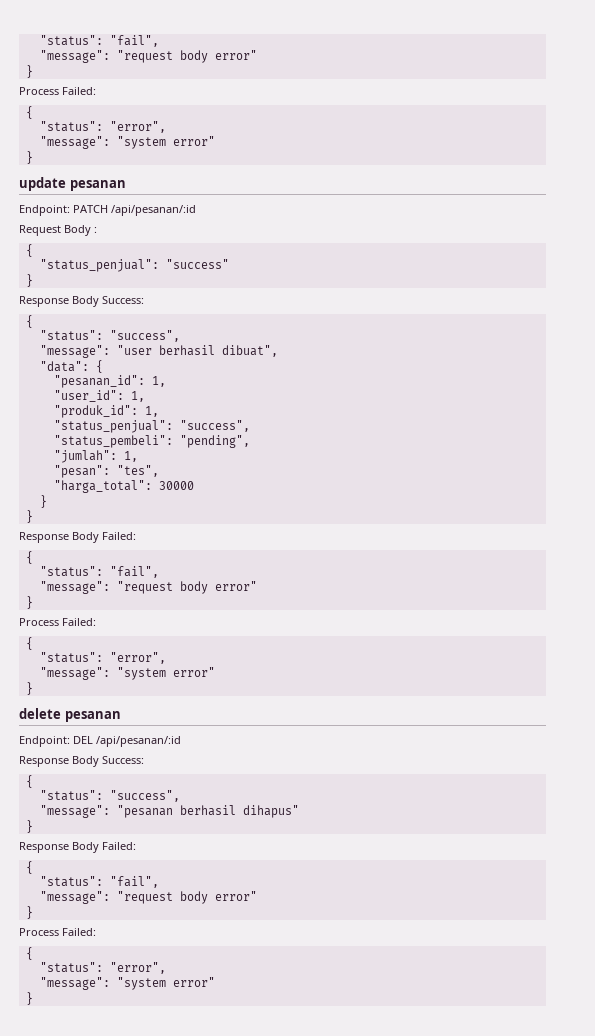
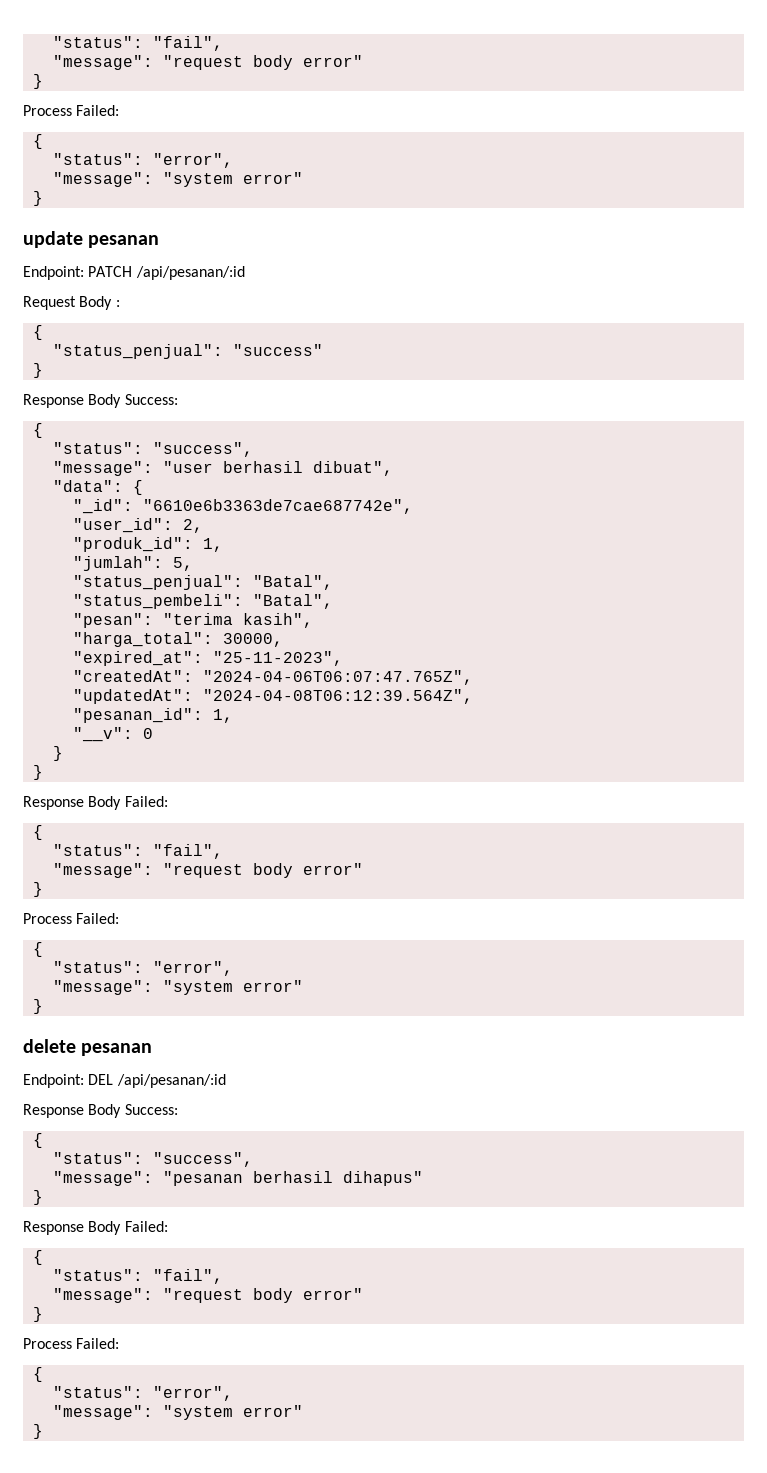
- "pesanan_id": 1,
+ "_id": "6610e6b3363de7cae687742e",
- "user_id": 1,
+ "user_id": 2,
- "status_penjual": "success",
+ "jumlah": 5,
+ "status_penjual": "Batal",
- "status_pembeli": "pending",
- "jumlah": 1,
- "pesan": "tes",
- "harga_total": 30000
+ "status_pembeli": "Batal",
+ "pesan": "terima kasih",
+ "harga_total": 30000,
+ "expired_at": "25-11-2023",
+ "createdAt": "2024-04-06T06:07:47.765Z",
+ "updatedAt": "2024-04-08T06:12:39.564Z",
+ "pesanan_id": 1,
+ "__v": 0

